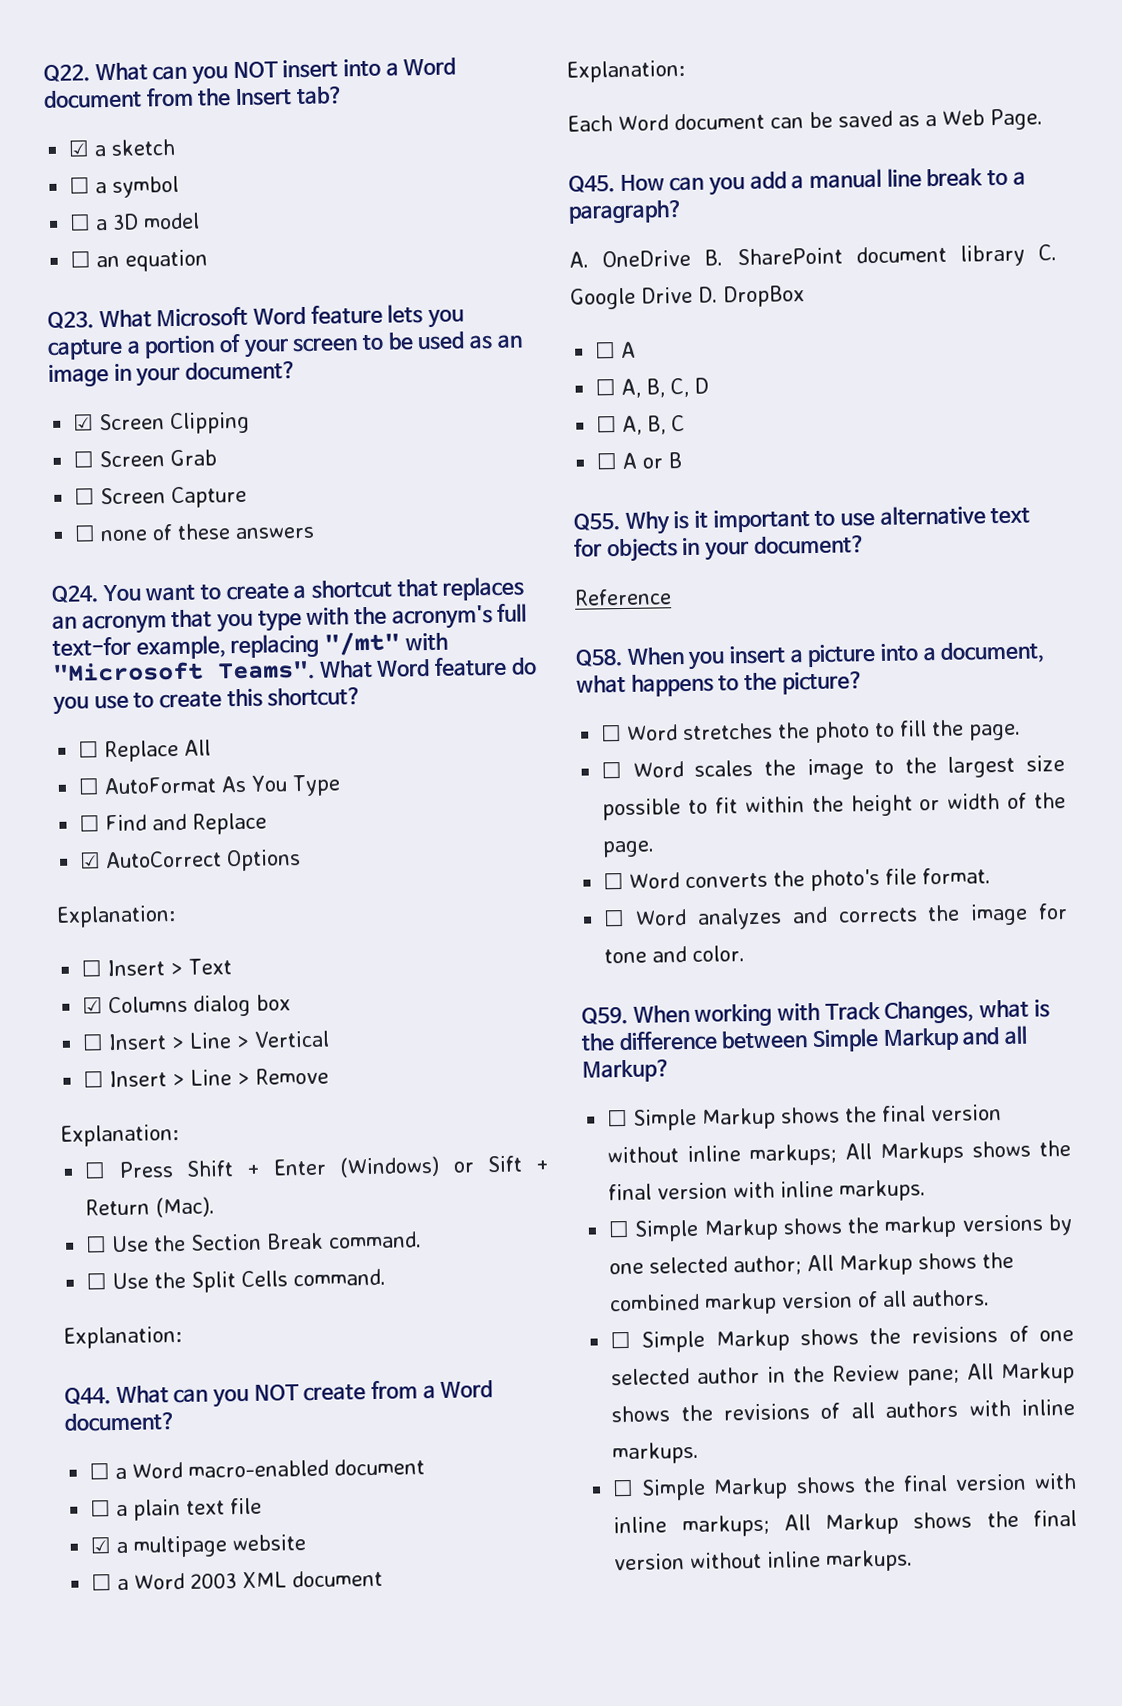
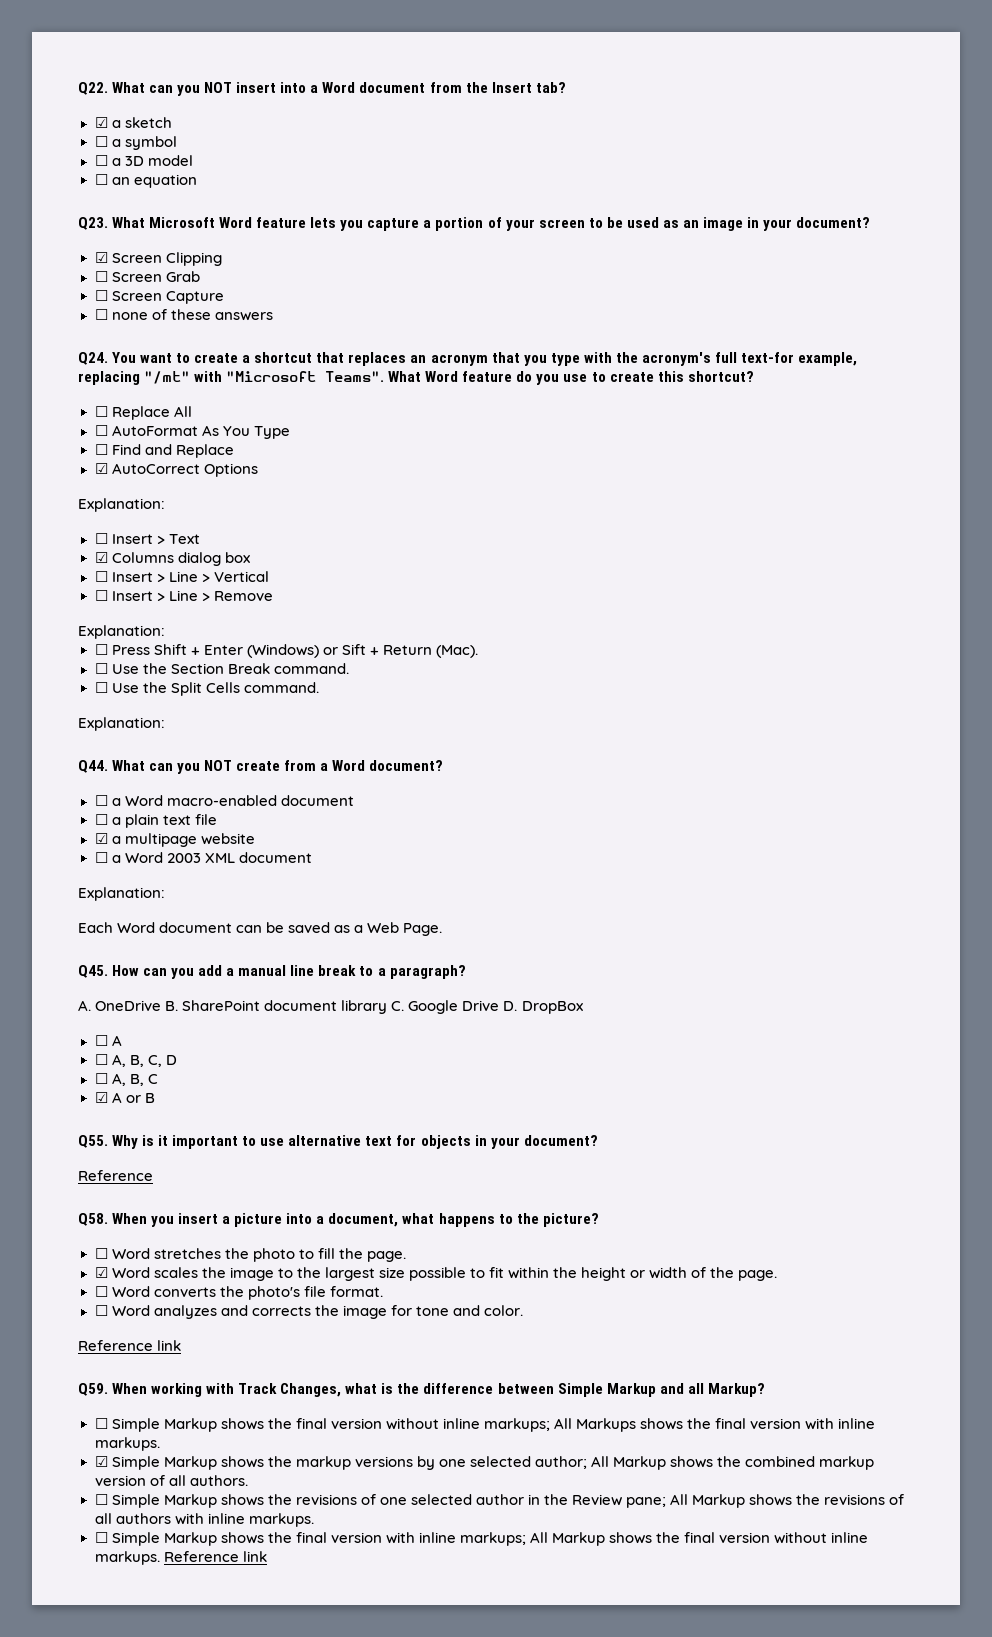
- ☐ A or B
+ ☑ A or B
- ☐ Word scales the image to the largest size possible to fit within the height or width of the page.
+ ☑ Word scales the image to the largest size possible to fit within the height or width of the page.
  ☐ Word analyzes and corrects the image for tone and color.
+ Reference link
- ☐ Simple Markup shows the markup versions by one selected author; All Markup shows the combined markup version of all authors.
+ ☑ Simple Markup shows the markup versions by one selected author; All Markup shows the combined markup version of all authors.
- ☐ Simple Markup shows the final version with inline markups; All Markup shows the final version without inline markups.
+ ☐ Simple Markup shows the final version with inline markups; All Markup shows the final version without inline markups. Reference link

